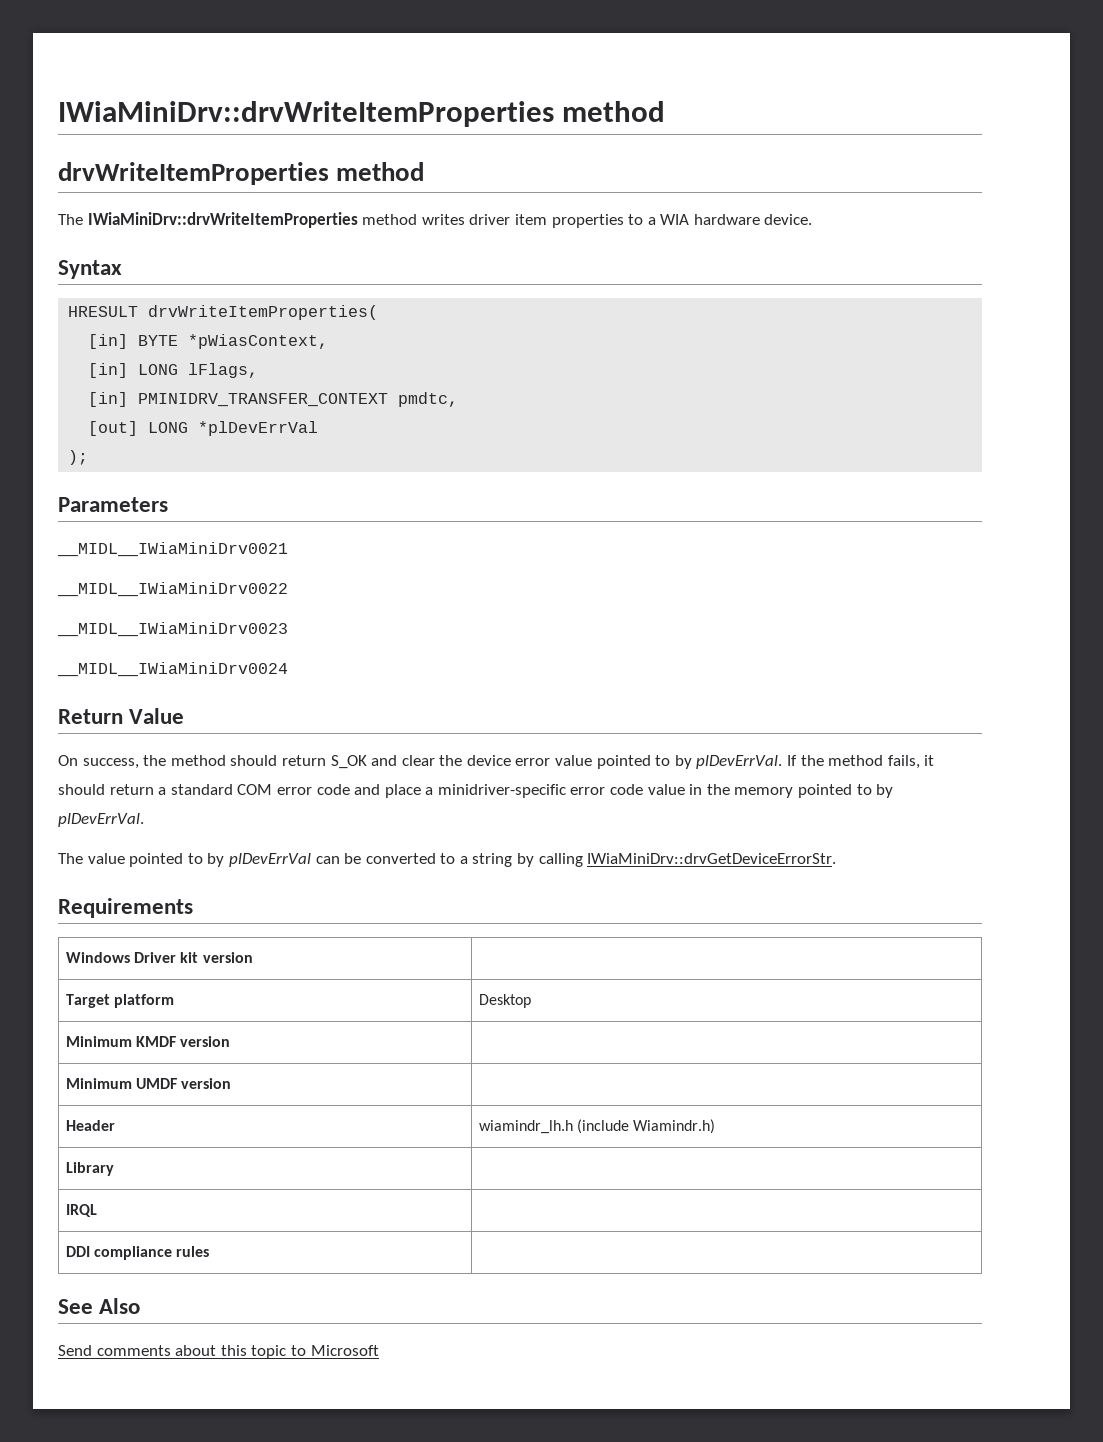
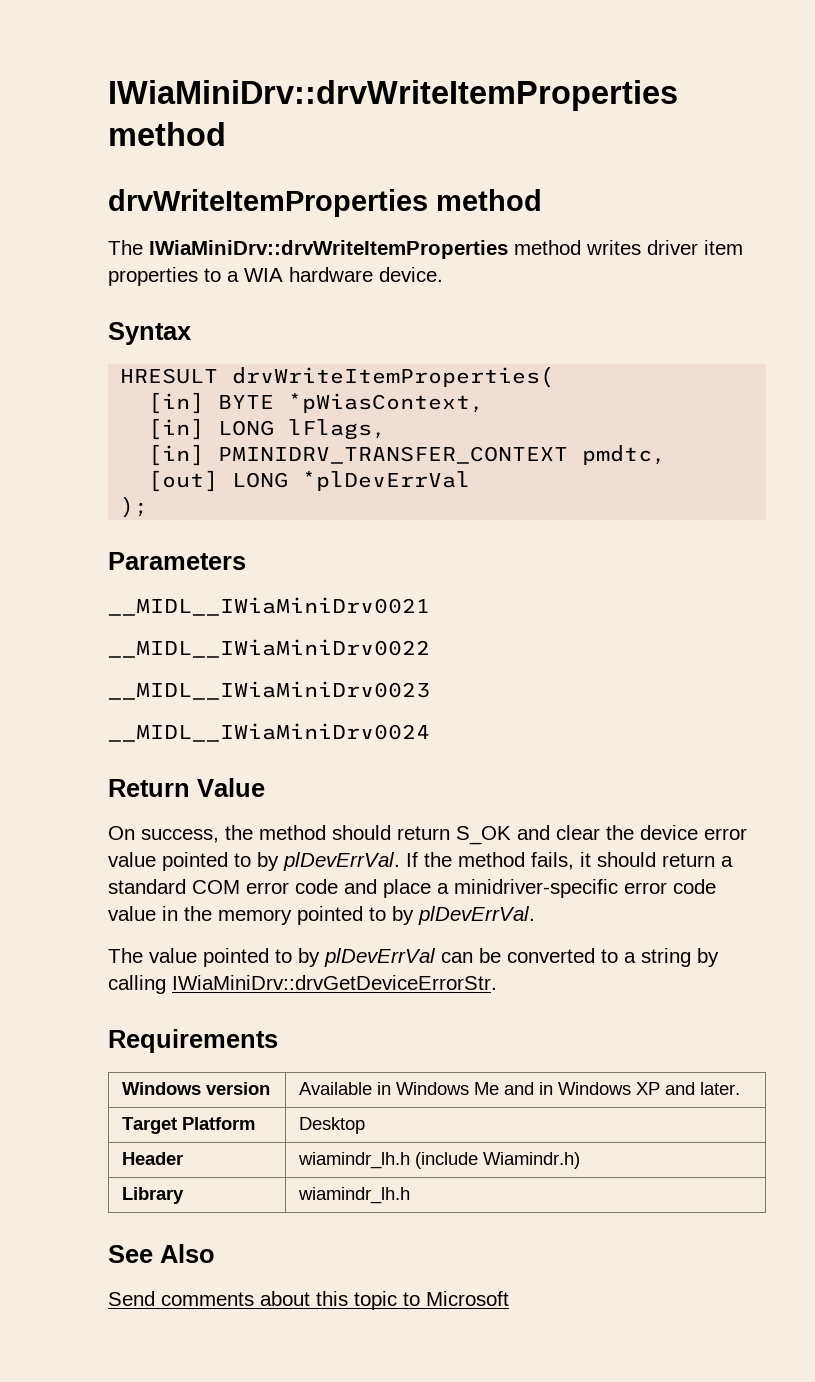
- Windows Driver kit version |
+ Windows version | Available in Windows Me and in Windows XP and later.
- Target platform | Desktop
+ Target Platform | Desktop
- Minimum KMDF version |
- Minimum UMDF version |
- Library |
- IRQL |
- DDI compliance rules |
+ Library | wiamindr_lh.h

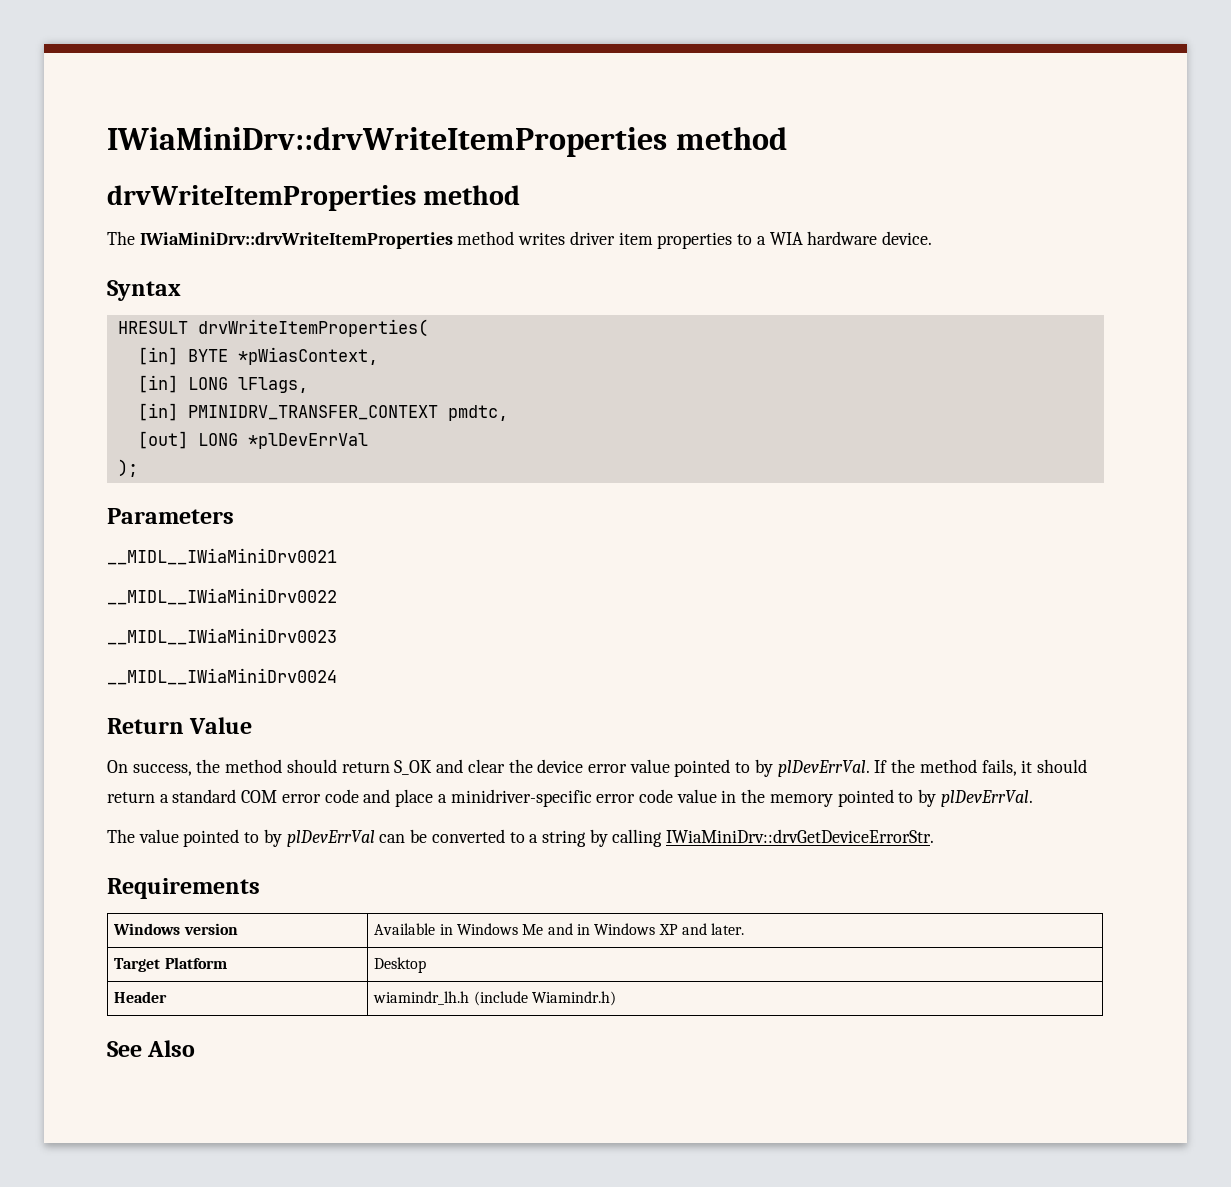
- Library | wiamindr_lh.h
- Send comments about this topic to Microsoft

